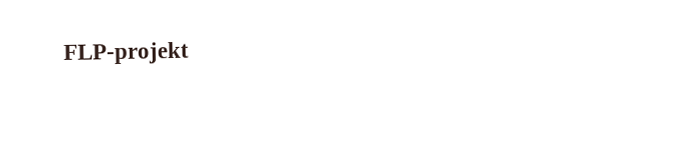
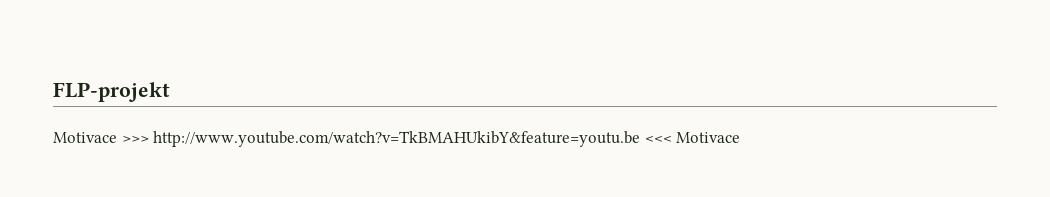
+ Motivace >>> http://www.youtube.com/watch?v=TkBMAHUkibY&feature=youtu.be <<< Motivace

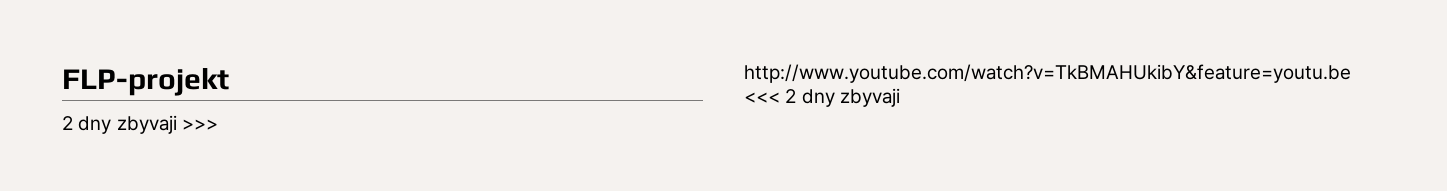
- Motivace >>> http://www.youtube.com/watch?v=TkBMAHUkibY&feature=youtu.be <<< Motivace
+ 2 dny zbyvaji >>> http://www.youtube.com/watch?v=TkBMAHUkibY&feature=youtu.be <<< 2 dny zbyvaji

